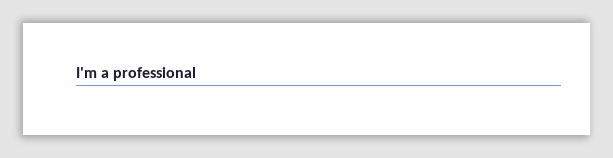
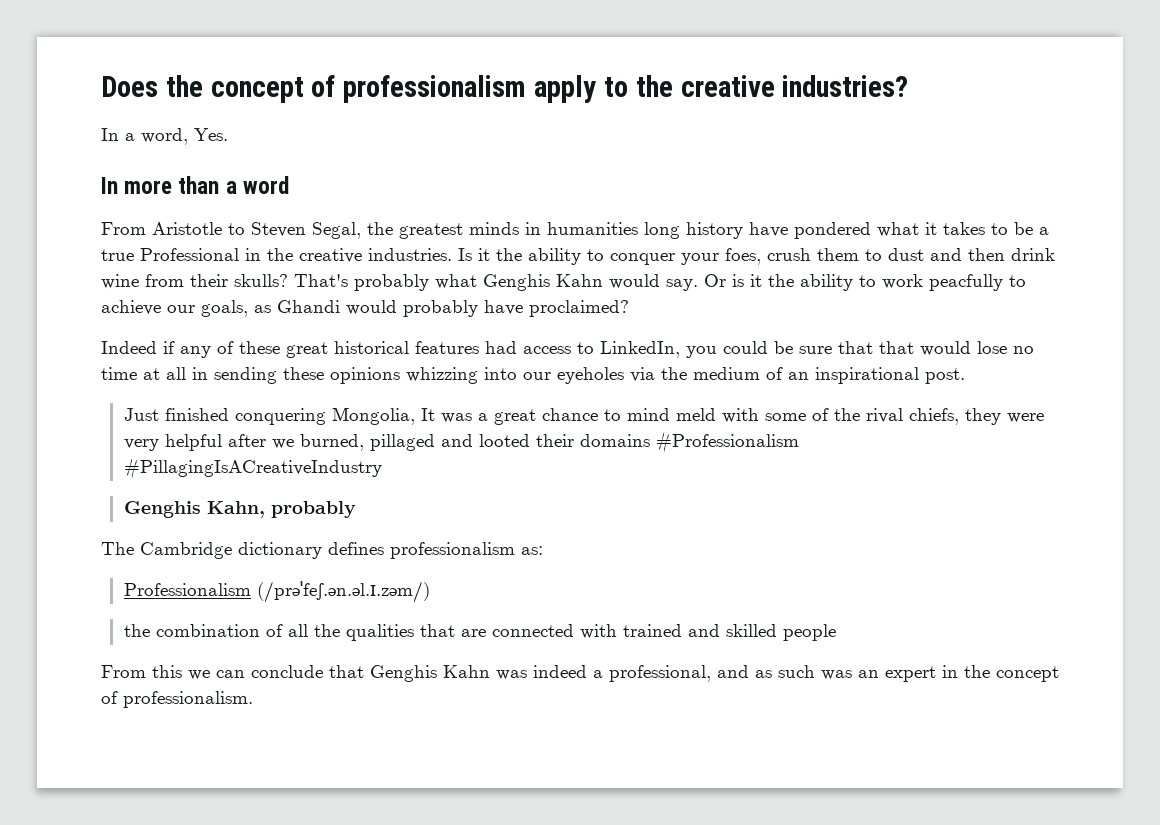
- I'm a professional
+ Does the concept of professionalism apply to the creative industries?
+ In a word, Yes.
+ In more than a word
+ From Aristotle to Steven Segal, the greatest minds in humanities long history have pondered what it takes to be a true Professional in the creative industries. Is it the ability to conquer your foes, crush them to dust and then drink wine from their skulls? That's probably what Genghis Kahn would say. Or is it the ability to work peacfully to achieve our goals, as Ghandi would probably have proclaimed?
+ Indeed if any of these great historical features had access to LinkedIn, you could be sure that that would lose no time at all in sending these opinions whizzing into our eyeholes via the medium of an inspirational post.
+ Just finished conquering Mongolia, It was a great chance to mind meld with some of the rival chiefs, they were very helpful after we burned, pillaged and looted their domains #Professionalism #PillagingIsACreativeIndustry
+ Genghis Kahn, probably
+ The Cambridge dictionary defines professionalism as:
+ Professionalism (/prəˈfeʃ.ən.əl.ɪ.zəm/)
+ the combination of all the qualities that are connected with trained and skilled people
+ From this we can conclude that Genghis Kahn was indeed a professional, and as such was an expert in the concept of professionalism.

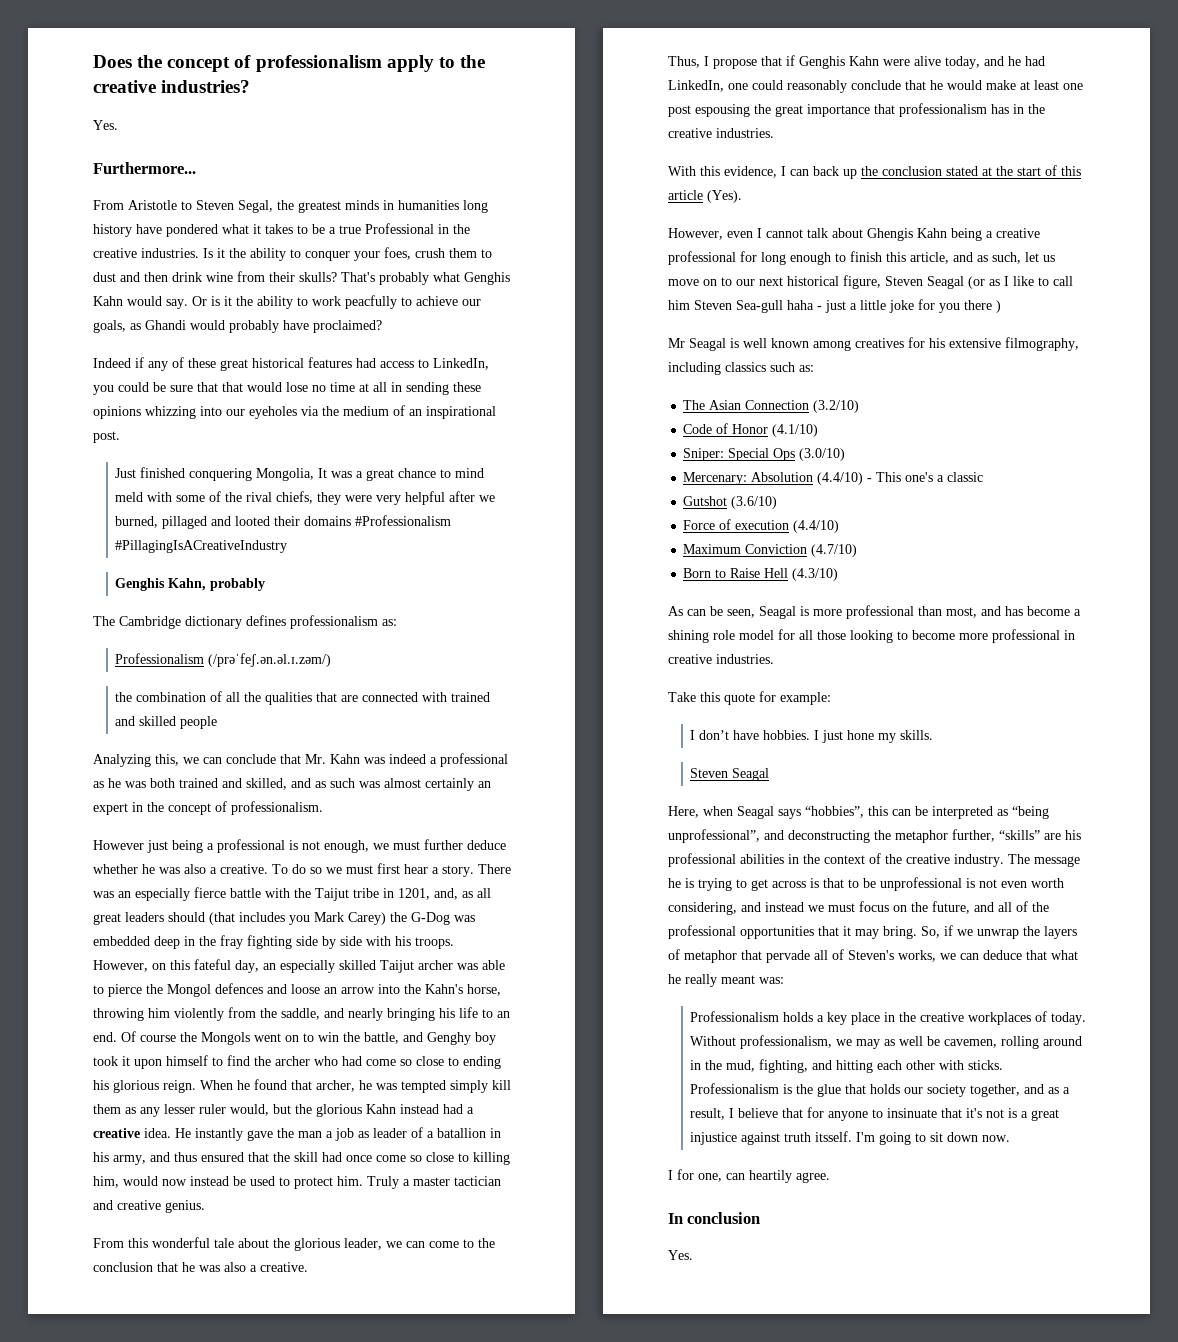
  Does the concept of professionalism apply to the creative industries?
- In a word, Yes.
- In more than a word
+ Yes.
+ Furthermore...
- From this we can conclude that Genghis Kahn was indeed a professional, and as such was an expert in the concept of professionalism.
+ Analyzing this, we can conclude that Mr. Kahn was indeed a professional as he was both trained and skilled, and as such was almost certainly an expert in the concept of professionalism.
+ However just being a professional is not enough, we must further deduce whether he was also a creative. To do so we must first hear a story. There was an especially fierce battle with the Taijut tribe in 1201, and, as all great leaders should (that includes you Mark Carey) the G-Dog was embedded deep in the fray fighting side by side with his troops. However, on this fateful day, an especially skilled Taijut archer was able to pierce the Mongol defences and loose an arrow into the Kahn's horse, throwing him violently from the saddle, and nearly bringing his life to an end. Of course the Mongols went on to win the battle, and Genghy boy took it upon himself to find the archer who had come so close to ending his glorious reign. When he found that archer, he was tempted simply kill them as any lesser ruler would, but the glorious Kahn instead had a creative idea. He instantly gave the man a job as leader of a batallion in his army, and thus ensured that the skill had once come so close to killing him, would now instead be used to protect him. Truly a master tactician and creative genius.
+ From this wonderful tale about the glorious leader, we can come to the conclusion that he was also a creative.
+ Thus, I propose that if Genghis Kahn were alive today, and he had LinkedIn, one could reasonably conclude that he would make at least one post espousing the great importance that professionalism has in the creative industries.
+ With this evidence, I can back up the conclusion stated at the start of this article (Yes).
+ However, even I cannot talk about Ghengis Kahn being a creative professional for long enough to finish this article, and as such, let us move on to our next historical figure, Steven Seagal (or as I like to call him Steven Sea-gull haha - just a little joke for you there )
+ Mr Seagal is well known among creatives for his extensive filmography, including classics such as:
+ The Asian Connection (3.2/10)
+ Code of Honor (4.1/10)
+ Sniper: Special Ops (3.0/10)
+ Mercenary: Absolution (4.4/10) - This one's a classic
+ Gutshot (3.6/10)
+ Force of execution (4.4/10)
+ Maximum Conviction (4.7/10)
+ Born to Raise Hell (4.3/10)
+ As can be seen, Seagal is more professional than most, and has become a shining role model for all those looking to become more professional in creative industries.
+ Take this quote for example:
+ I don’t have hobbies. I just hone my skills.
+ Steven Seagal
+ Here, when Seagal says “hobbies”, this can be interpreted as “being unprofessional”, and deconstructing the metaphor further, “skills” are his professional abilities in the context of the creative industry. The message he is trying to get across is that to be unprofessional is not even worth considering, and instead we must focus on the future, and all of the professional opportunities that it may bring. So, if we unwrap the layers of metaphor that pervade all of Steven's works, we can deduce that what he really meant was:
+ Professionalism holds a key place in the creative workplaces of today. Without professionalism, we may as well be cavemen, rolling around in the mud, fighting, and hitting each other with sticks. Professionalism is the glue that holds our society together, and as a result, I believe that for anyone to insinuate that it's not is a great injustice against truth itsself. I'm going to sit down now.
+ I for one, can heartily agree.
+ In conclusion
+ Yes.

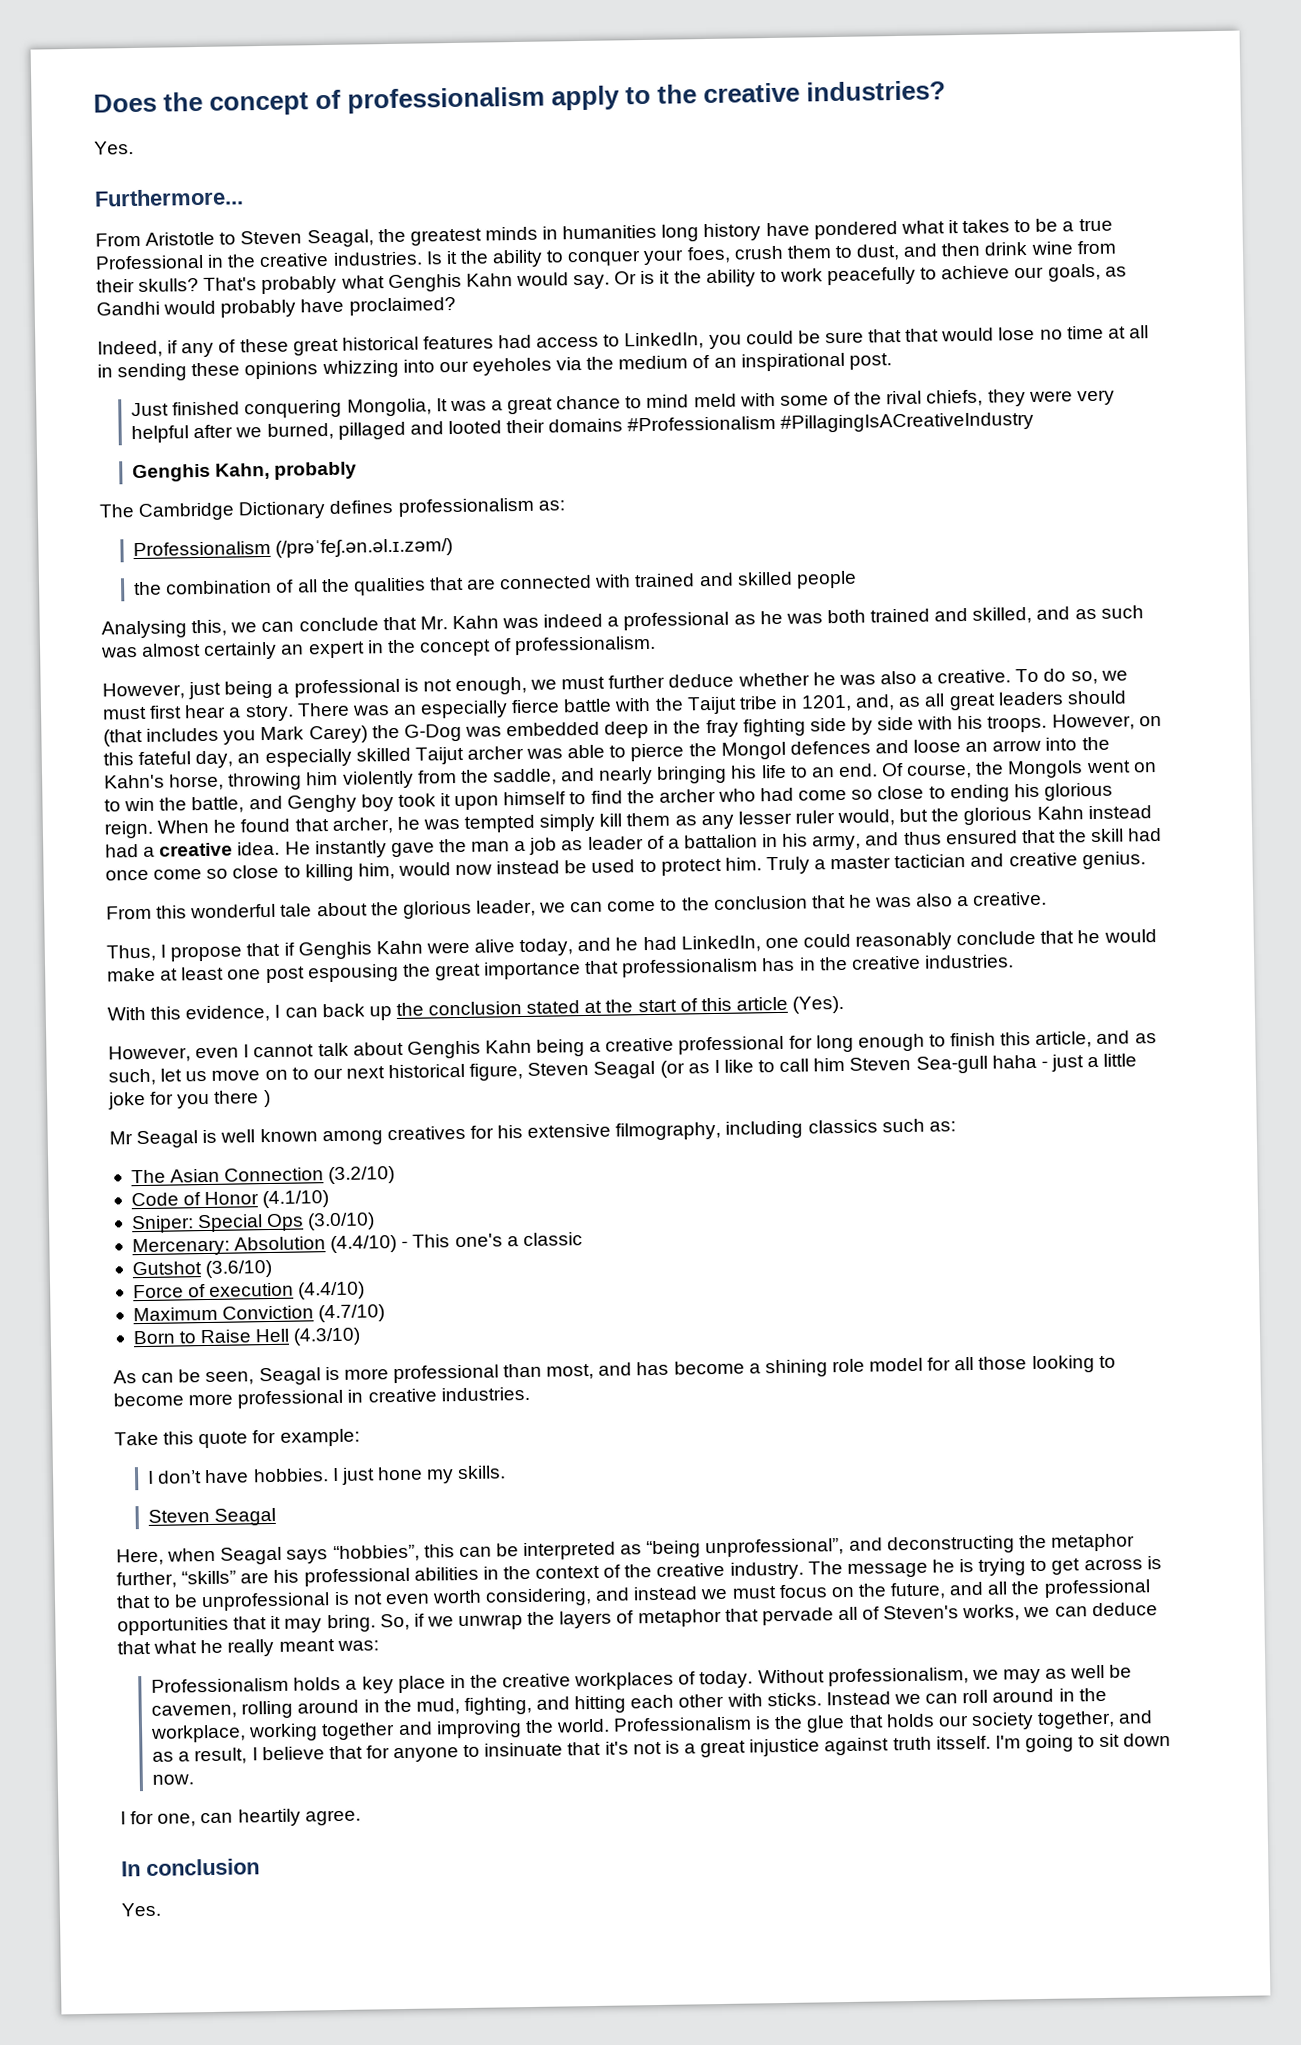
- From Aristotle to Steven Segal, the greatest minds in humanities long history have pondered what it takes to be a true Professional in the creative industries.
+ From Aristotle to Steven Seagal, the greatest minds in humanities long history have pondered what it takes to be a true Professional in the creative industries.
- Is it the ability to conquer your foes, crush them to dust and then drink wine from their skulls?
+ Is it the ability to conquer your foes, crush them to dust, and then drink wine from their skulls?
- Or is it the ability to work peacfully to achieve our goals, as Ghandi would probably have proclaimed?
+ Or is it the ability to work peacefully to achieve our goals, as Gandhi would probably have proclaimed?
- Indeed if any of these great historical features had access to LinkedIn, you could be sure that that would lose no time at all in sending these opinions whizzing into our eyeholes via the medium of an inspirational post.
+ Indeed, if any of these great historical features had access to LinkedIn, you could be sure that that would lose no time at all in sending these opinions whizzing into our eyeholes via the medium of an inspirational post.
- The Cambridge dictionary defines professionalism as:
+ The Cambridge Dictionary defines professionalism as:
- Analyzing this, we can conclude that Mr. Kahn was indeed a professional as he was both trained and skilled, and as such was almost certainly an expert in the concept of professionalism.
+ Analysing this, we can conclude that Mr. Kahn was indeed a professional as he was both trained and skilled, and as such was almost certainly an expert in the concept of professionalism.
- However just being a professional is not enough, we must further deduce whether he was also a creative.
+ However, just being a professional is not enough, we must further deduce whether he was also a creative.
- To do so we must first hear a story.
+ To do so, we must first hear a story.
- Of course the Mongols went on to win the battle, and Genghy boy took it upon himself to find the archer who had come so close to ending his glorious reign.
+ Of course, the Mongols went on to win the battle, and Genghy boy took it upon himself to find the archer who had come so close to ending his glorious reign.
- He instantly gave the man a job as leader of a batallion in his army, and thus ensured that the skill had once come so close to killing him, would now instead be used to protect him.
+ He instantly gave the man a job as leader of a battalion in his army, and thus ensured that the skill had once come so close to killing him, would now instead be used to protect him.
- However, even I cannot talk about Ghengis Kahn being a creative professional for long enough to finish this article, and as such, let us move on to our next historical figure, Steven Seagal (or as I like to call him Steven Sea-gull haha - just a little joke for you there )
+ However, even I cannot talk about Genghis Kahn being a creative professional for long enough to finish this article, and as such, let us move on to our next historical figure, Steven Seagal (or as I like to call him Steven Sea-gull haha - just a little joke for you there )
- The message he is trying to get across is that to be unprofessional is not even worth considering, and instead we must focus on the future, and all of the professional opportunities that it may bring.
+ The message he is trying to get across is that to be unprofessional is not even worth considering, and instead we must focus on the future, and all the professional opportunities that it may bring.
+ Instead we can roll around in the workplace, working together and improving the world.

